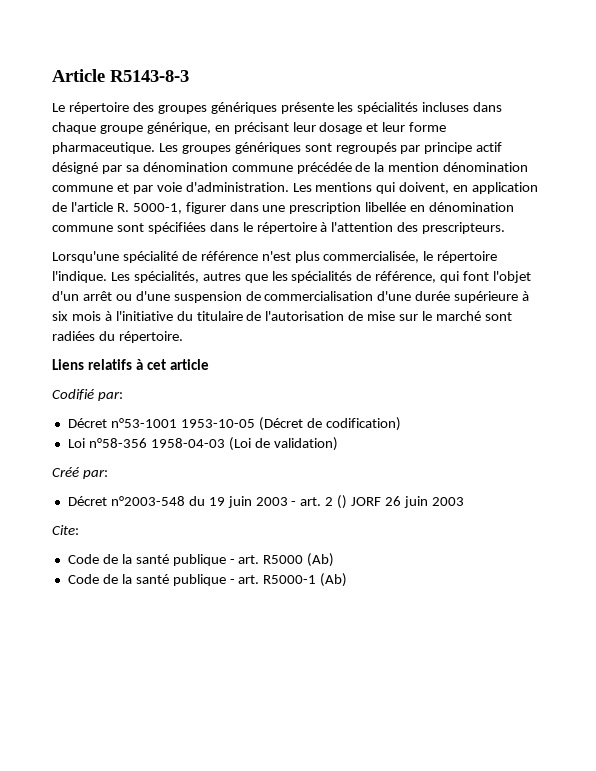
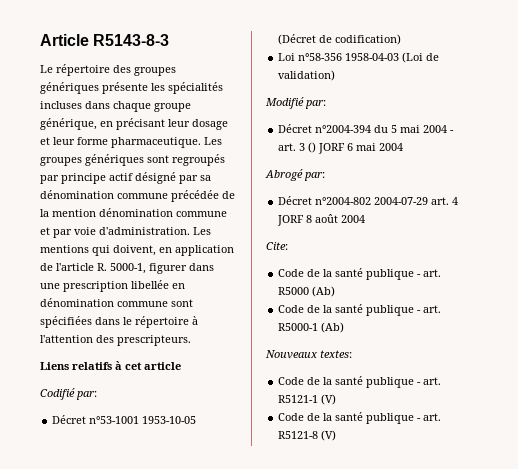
- Lorsqu'une spécialité de référence n'est plus commercialisée, le répertoire l'indique. Les spécialités, autres que les spécialités de référence, qui font l'objet d'un arrêt ou d'une suspension de commercialisation d'une durée supérieure à six mois à l'initiative du titulaire de l'autorisation de mise sur le marché sont radiées du répertoire.
- Créé par:
- Décret n°2003-548 du 19 juin 2003 - art. 2 () JORF 26 juin 2003
+ Modifié par:
+ Décret n°2004-394 du 5 mai 2004 - art. 3 () JORF 6 mai 2004
+ Abrogé par:
+ Décret n°2004-802 2004-07-29 art. 4 JORF 8 août 2004
+ Nouveaux textes:
+ Code de la santé publique - art. R5121-1 (V)
+ Code de la santé publique - art. R5121-8 (V)

